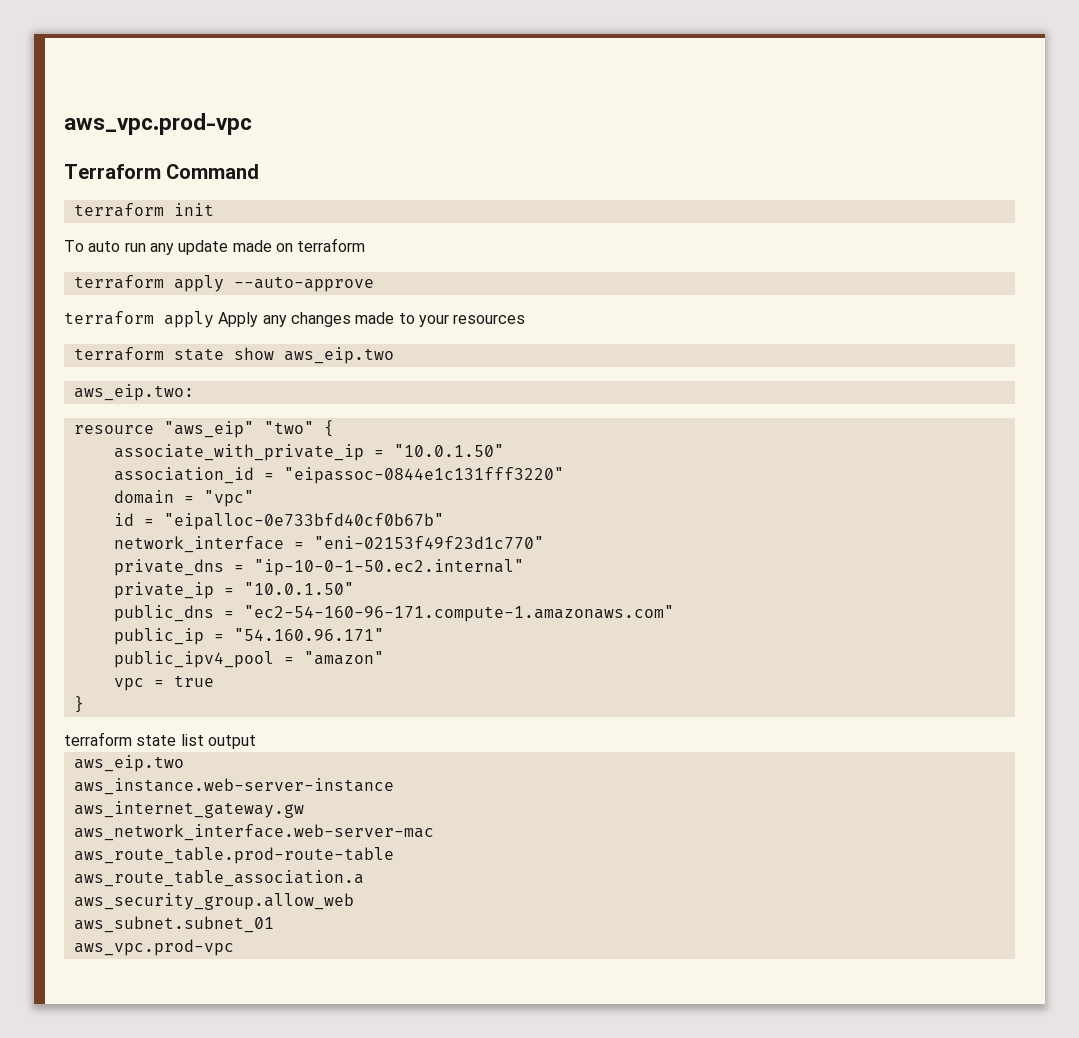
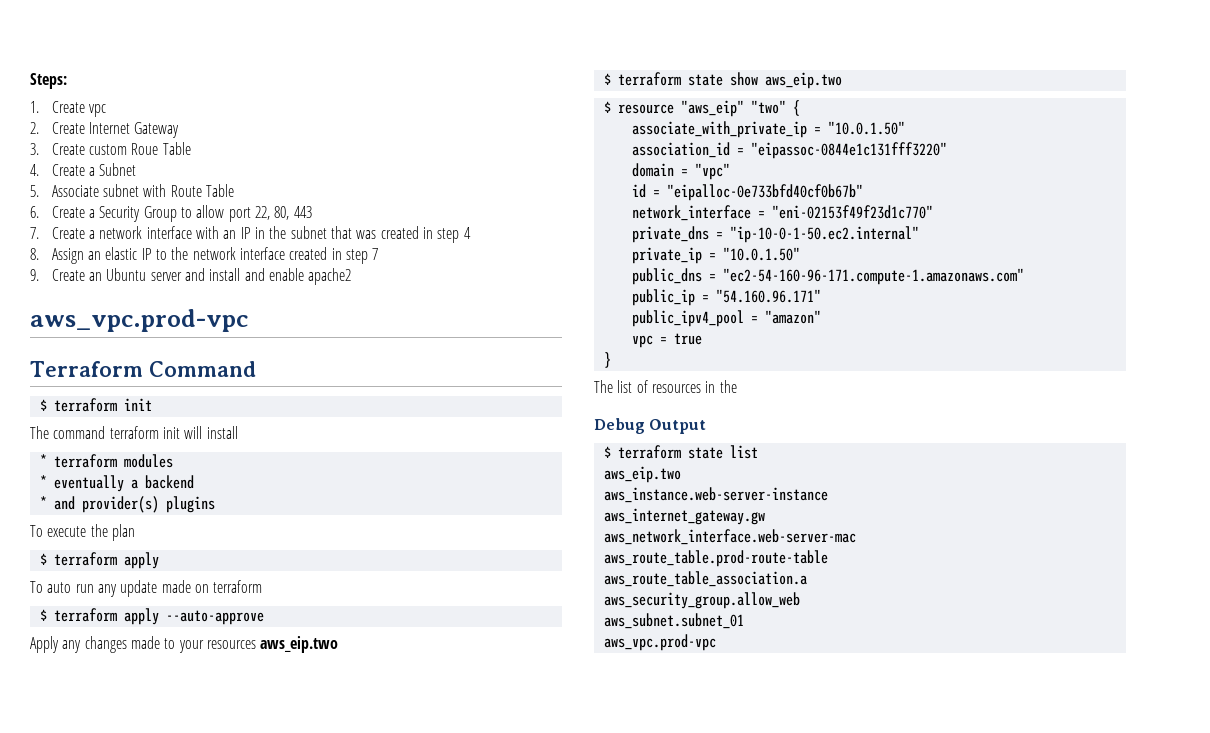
+ Steps:
+ 1. Create vpc
+ 2. Create Internet Gateway
+ 3. Create custom Roue Table
+ 4. Create a Subnet
+ 5. Associate subnet with Route Table
+ 6. Create a Security Group to allow port 22, 80, 443
+ 7. Create a network interface with an IP in the subnet that was created in step 4
+ 8. Assign an elastic IP to the network interface created in step 7
+ 9. Create an Ubuntu server and install and enable apache2
- terraform init
+ $ terraform init
+ The command terraform init will install
+ * terraform modules
+ * eventually a backend
+ * and provider(s) plugins
+ To execute the plan
+ $ terraform apply
- terraform apply --auto-approve
+ $ terraform apply --auto-approve
- terraform apply Apply any changes made to your resources
- terraform state show aws_eip.two
+ Apply any changes made to your resources aws_eip.two
+ $ terraform state show aws_eip.two
- aws_eip.two:
- resource "aws_eip" "two" {
+ $ resource "aws_eip" "two" {
- terraform state list output
+ The list of resources in the
+ Debug Output
+ $ terraform state list

